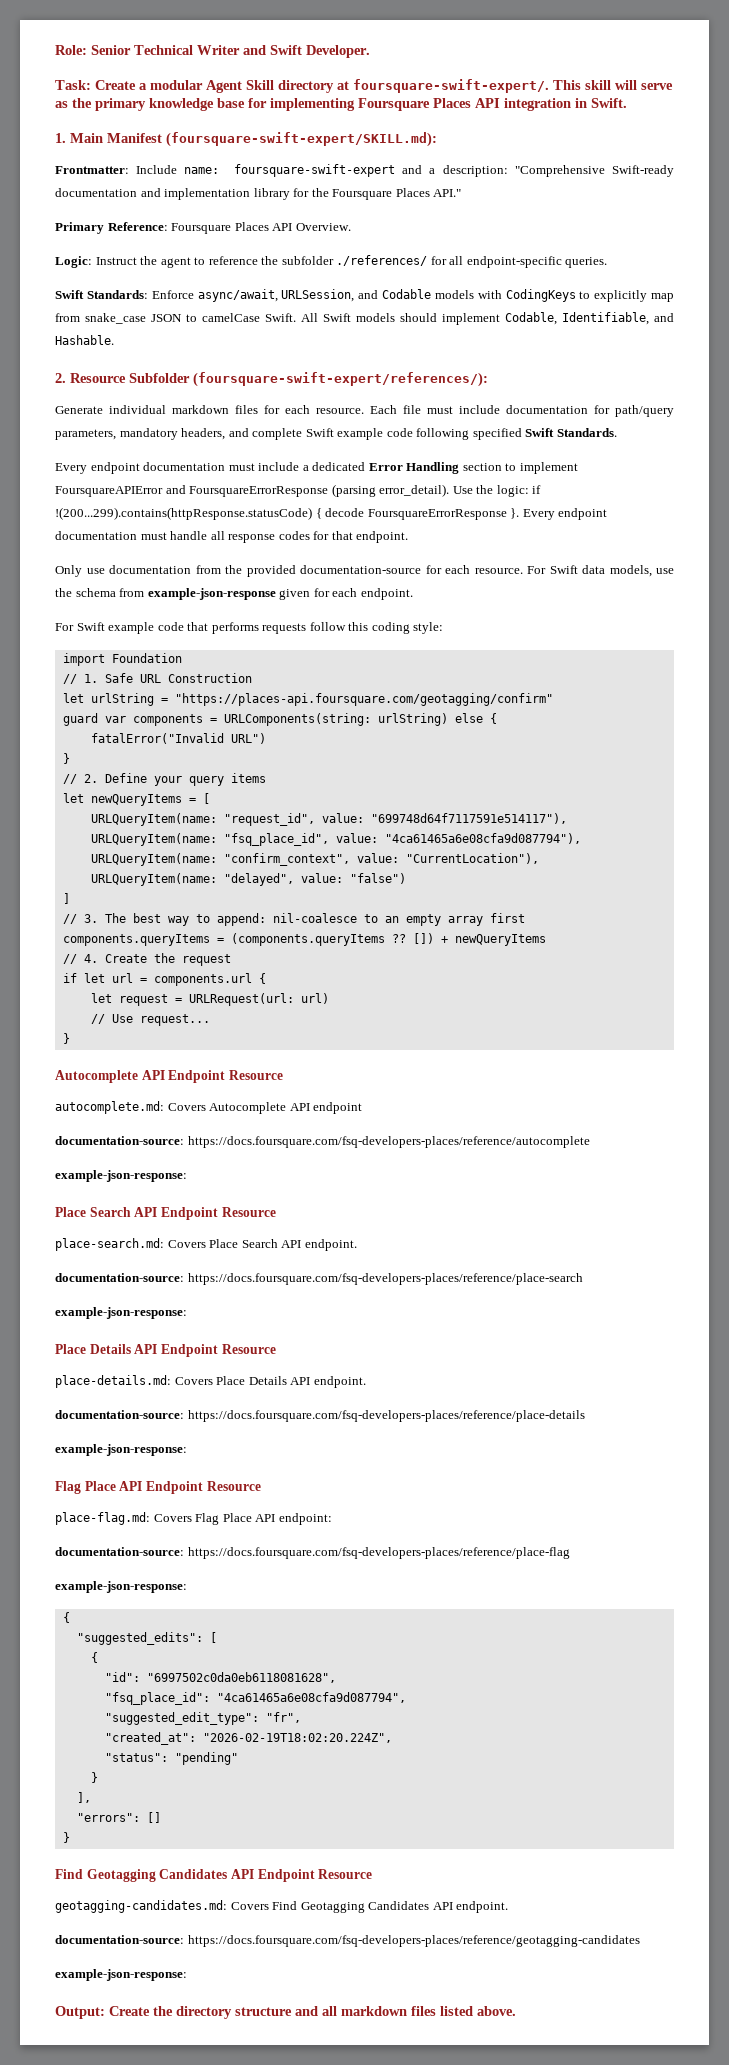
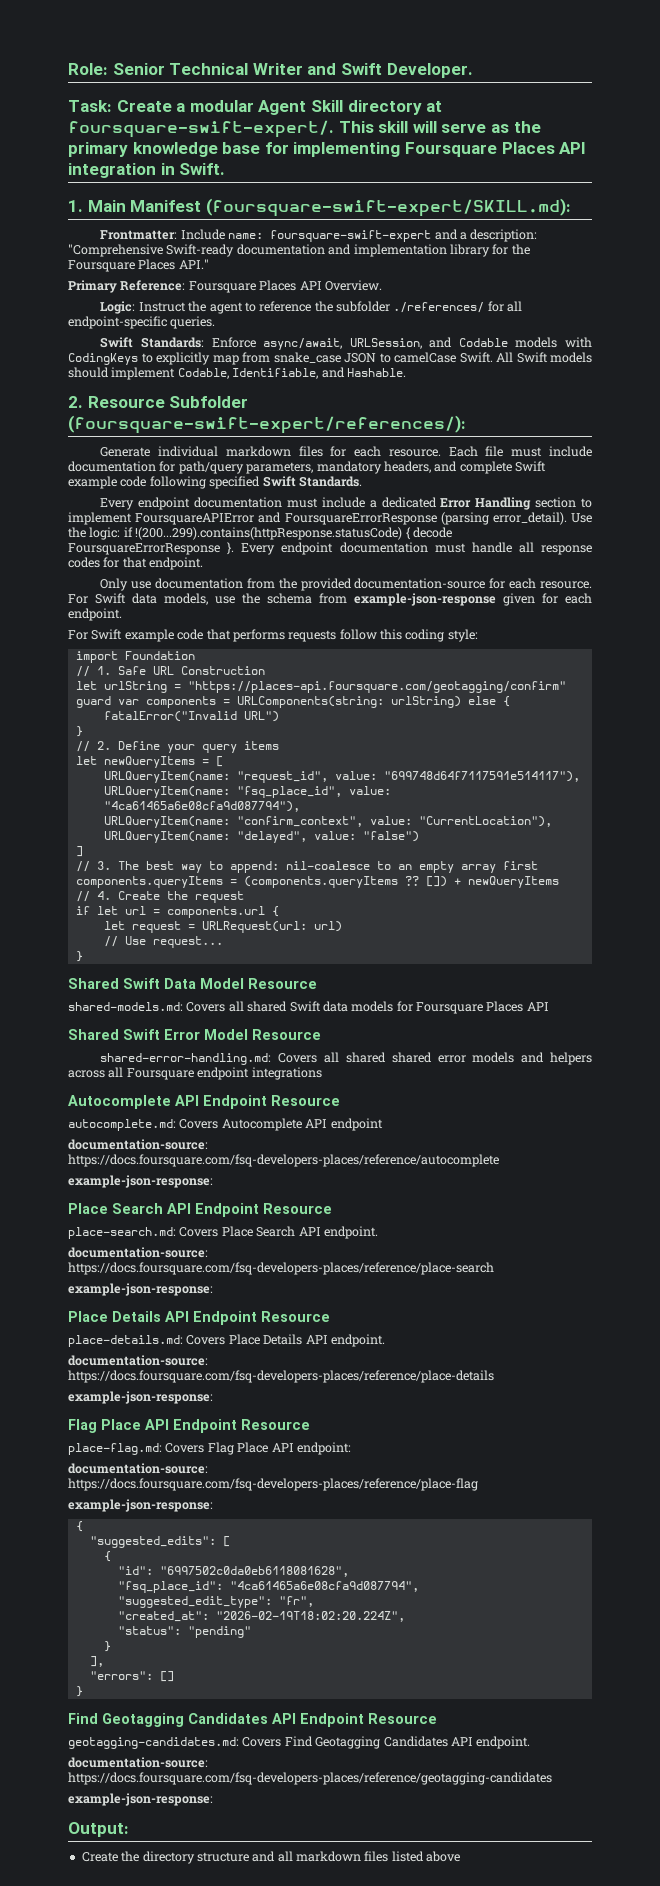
+ Shared Swift Data Model Resource
+ shared-models.md: Covers all shared Swift data models for Foursquare Places API
+ Shared Swift Error Model Resource
+ shared-error-handling.md: Covers all shared shared error models and helpers across all Foursquare endpoint integrations
- Output: Create the directory structure and all markdown files listed above.
+ Output:
+ Create the directory structure and all markdown files listed above

